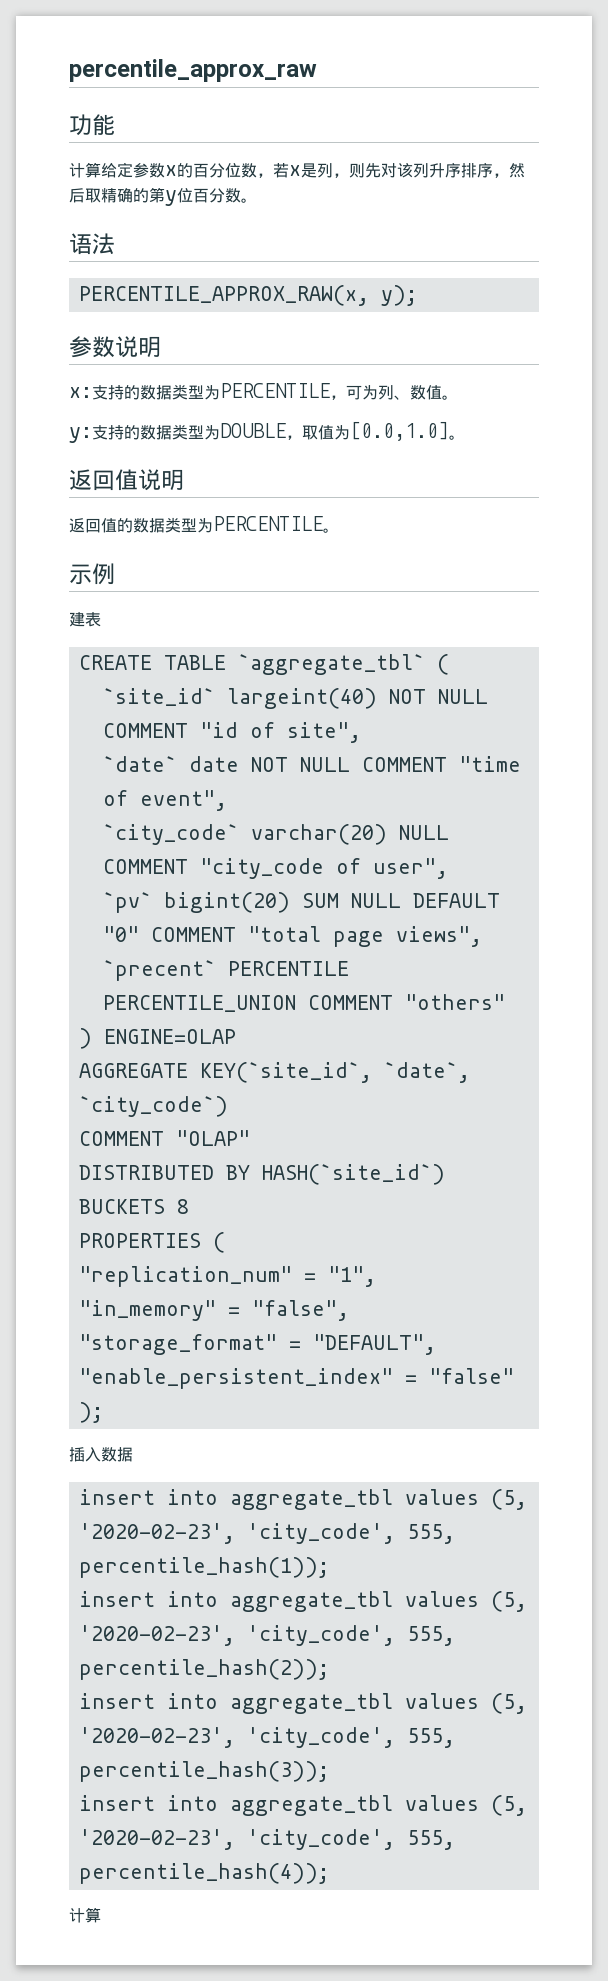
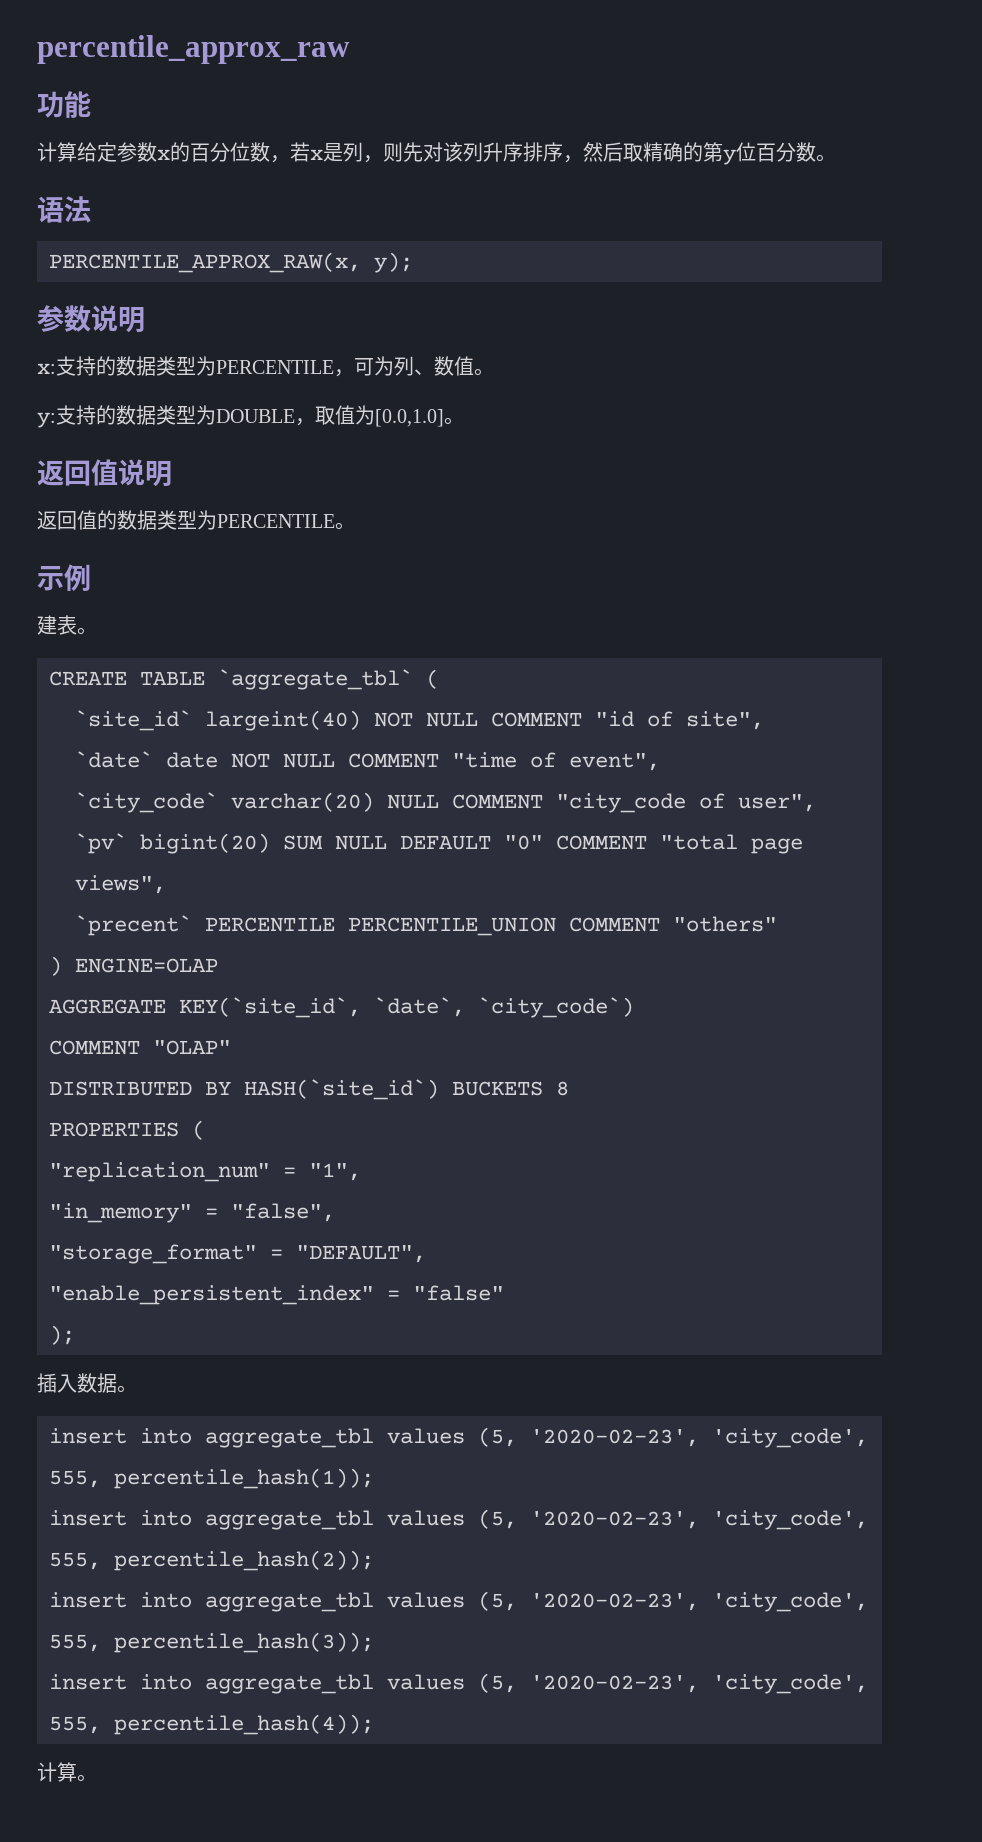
- 建表
+ 建表。
- 插入数据
+ 插入数据。
  insert into aggregate_tbl values (5, '2020-02-23', 'city_code', 555, percentile_hash(4));
- 计算
+ 计算。

